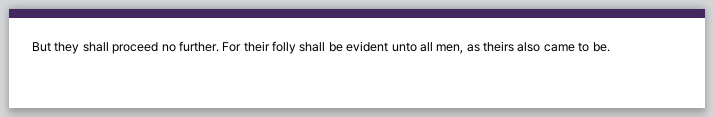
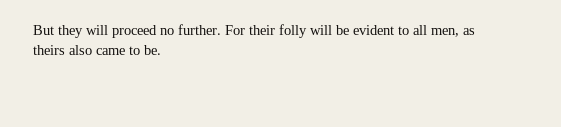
- But they shall proceed no further.
+ But they will proceed no further.
- For their folly shall be evident unto all men, as theirs also came to be.
+ For their folly will be evident to all men, as theirs also came to be.

